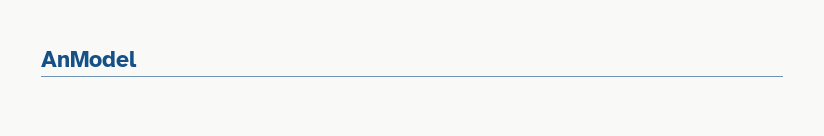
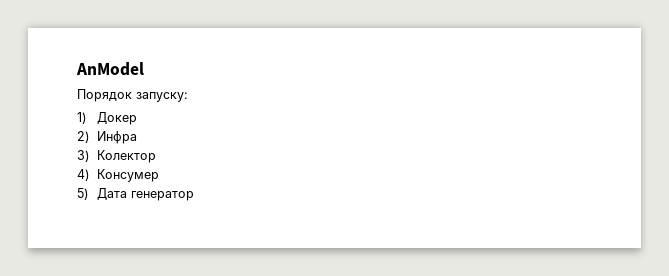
+ Порядок запуску:
+ 1) Докер
+ 2) Инфра
+ 3) Колектор
+ 4) Консумер
+ 5) Дата генератор

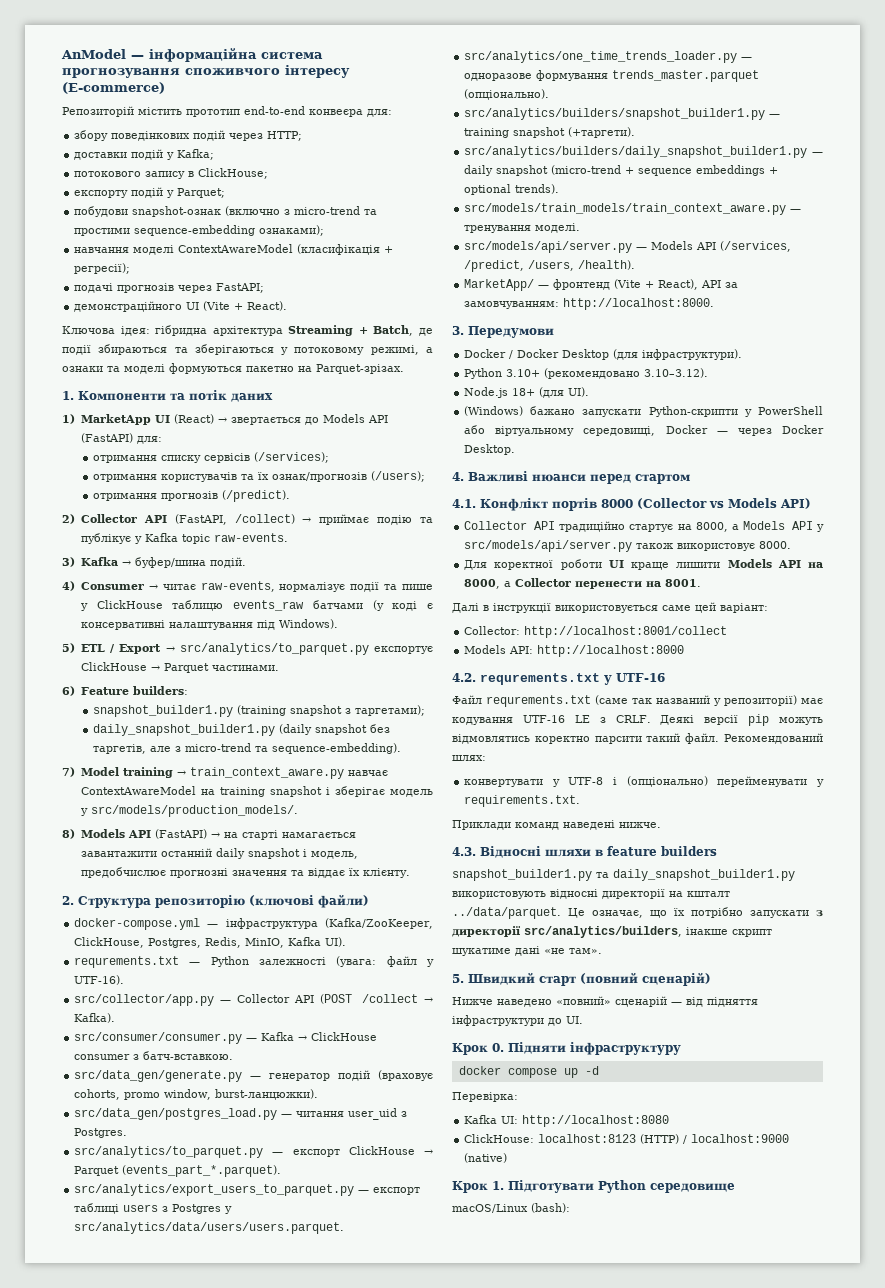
- AnModel
- Порядок запуску:
- 1) Докер
- 2) Инфра
- 3) Колектор
- 4) Консумер
- 5) Дата генератор
+ AnModel — інформаційна система прогнозування споживчого інтересу (E-commerce)
+ Репозиторій містить прототип end-to-end конвеєра для:
+ збору поведінкових подій через HTTP;
+ доставки подій у Kafka;
+ потокового запису в ClickHouse;
+ експорту подій у Parquet;
+ побудови snapshot-ознак (включно з micro‑trend та простими sequence‑embedding ознаками);
+ навчання моделі ContextAwareModel (класифікація + регресії);
+ подачі прогнозів через FastAPI;
+ демонстраційного UI (Vite + React).
+ Ключова ідея: гібридна архітектура Streaming + Batch, де події збираються та зберігаються у потоковому режимі, а ознаки та моделі формуються пакетно на Parquet‑зрізах.
+ 1. Компоненти та потік даних
+ 1) MarketApp UI (React) → звертається до Models API (FastAPI) для:
+ отримання списку сервісів (/services);
+ отримання користувачів та їх ознак/прогнозів (/users);
+ отримання прогнозів (/predict).
+ 2) Collector API (FastAPI, /collect) → приймає подію та публікує у Kafka topic raw-events.
+ 3) Kafka → буфер/шина подій.
+ 4) Consumer → читає raw-events, нормалізує події та пише у ClickHouse таблицю events_raw батчами (у коді є консервативні налаштування під Windows).
+ 5) ETL / Export → src/analytics/to_parquet.py експортує ClickHouse → Parquet частинами.
+ 6) Feature builders:
+ snapshot_builder1.py (training snapshot з таргетами);
+ daily_snapshot_builder1.py (daily snapshot без таргетів, але з micro‑trend та sequence‑embedding).
+ 7) Model training → train_context_aware.py навчає ContextAwareModel на training snapshot і зберігає модель у src/models/production_models/.
+ 8) Models API (FastAPI) → на старті намагається завантажити останній daily snapshot і модель, предобчислює прогнозні значення та віддає їх клієнту.
+ 2. Структура репозиторію (ключові файли)
+ docker-compose.yml — інфраструктура (Kafka/ZooKeeper, ClickHouse, Postgres, Redis, MinIO, Kafka UI).
+ requrements.txt — Python залежності (увага: файл у UTF‑16).
+ src/collector/app.py — Collector API (POST /collect → Kafka).
+ src/consumer/consumer.py — Kafka → ClickHouse consumer з батч‑вставкою.
+ src/data_gen/generate.py — генератор подій (враховує cohorts, promo window, burst-ланцюжки).
+ src/data_gen/postgres_load.py — читання user_uid з Postgres.
+ src/analytics/to_parquet.py — експорт ClickHouse → Parquet (events_part_*.parquet).
+ src/analytics/export_users_to_parquet.py — експорт таблиці users з Postgres у src/analytics/data/users/users.parquet.
+ src/analytics/one_time_trends_loader.py — одноразове формування trends_master.parquet (опціонально).
+ src/analytics/builders/snapshot_builder1.py — training snapshot (+таргети).
+ src/analytics/builders/daily_snapshot_builder1.py — daily snapshot (micro‑trend + sequence embeddings + optional trends).
+ src/models/train_models/train_context_aware.py — тренування моделі.
+ src/models/api/server.py — Models API (/services, /predict, /users, /health).
+ MarketApp/ — фронтенд (Vite + React), API за замовчуванням: http://localhost:8000.
+ 3. Передумови
+ Docker / Docker Desktop (для інфраструктури).
+ Python 3.10+ (рекомендовано 3.10–3.12).
+ Node.js 18+ (для UI).
+ (Windows) бажано запускати Python-скрипти у PowerShell або віртуальному середовищі, Docker — через Docker Desktop.
+ 4. Важливі нюанси перед стартом
+ 4.1. Конфлікт портів 8000 (Collector vs Models API)
+ Collector API традиційно стартує на 8000, а Models API у src/models/api/server.py також використовує 8000.
+ Для коректної роботи UI краще лишити Models API на 8000, а Collector перенести на 8001.
+ Далі в інструкції використовується саме цей варіант:
+ Collector: http://localhost:8001/collect
+ Models API: http://localhost:8000
+ 4.2. requrements.txt у UTF‑16
+ Файл requrements.txt (саме так названий у репозиторії) має кодування UTF‑16 LE з CRLF. Деякі версії pip можуть відмовлятись коректно парсити такий файл. Рекомендований шлях:
+ конвертувати у UTF‑8 і (опціонально) перейменувати у requirements.txt.
+ Приклади команд наведені нижче.
+ 4.3. Відносні шляхи в feature builders
+ snapshot_builder1.py та daily_snapshot_builder1.py використовують відносні директорії на кшталт ../data/parquet. Це означає, що їх потрібно запускати з директорії src/analytics/builders, інакше скрипт шукатиме дані «не там».
+ 5. Швидкий старт (повний сценарій)
+ Нижче наведено «повний» сценарій — від підняття інфраструктури до UI.
+ Крок 0. Підняти інфраструктуру
+ docker compose up -d
+ Перевірка:
+ Kafka UI: http://localhost:8080
+ ClickHouse: localhost:8123 (HTTP) / localhost:9000 (native)
+ Крок 1. Підготувати Python середовище
+ macOS/Linux (bash):

